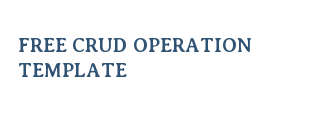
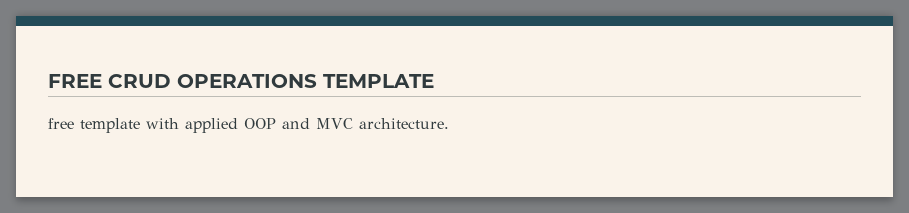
- FREE CRUD OPERATION TEMPLATE
+ FREE CRUD OPERATIONS TEMPLATE
+ free template with applied OOP and MVC architecture.

